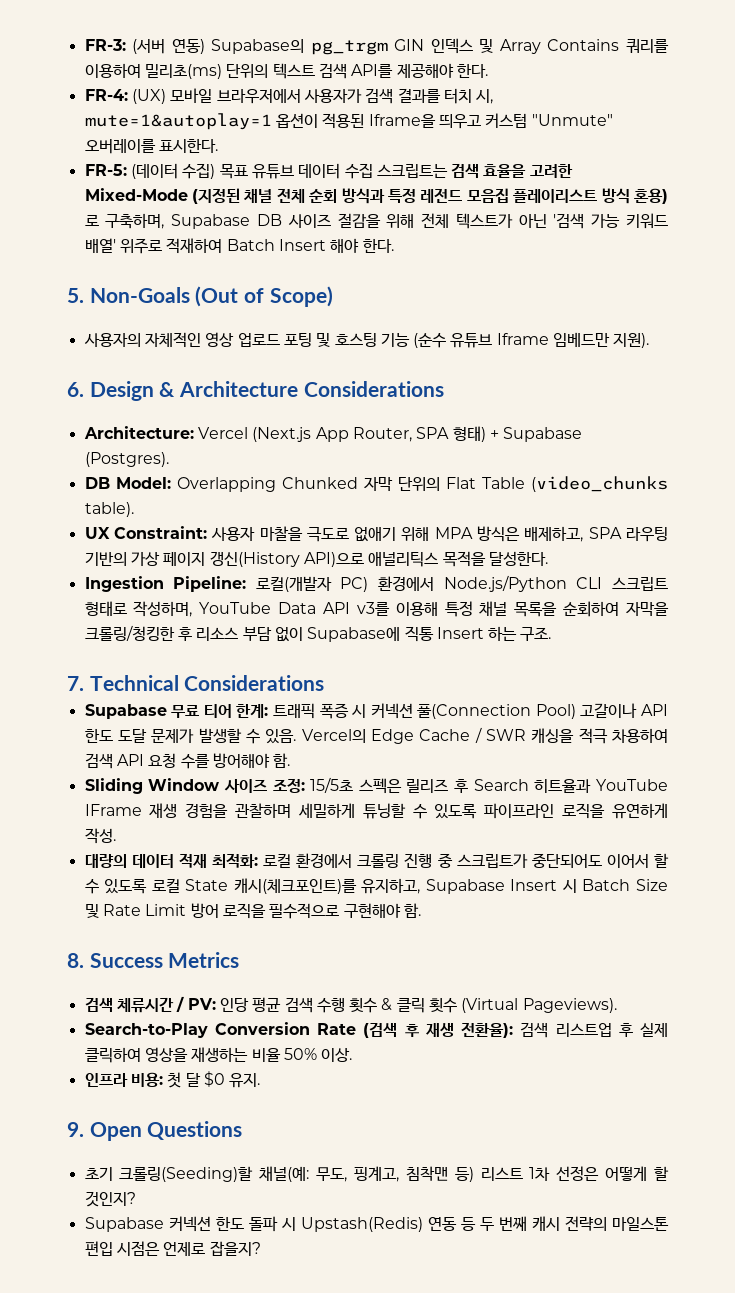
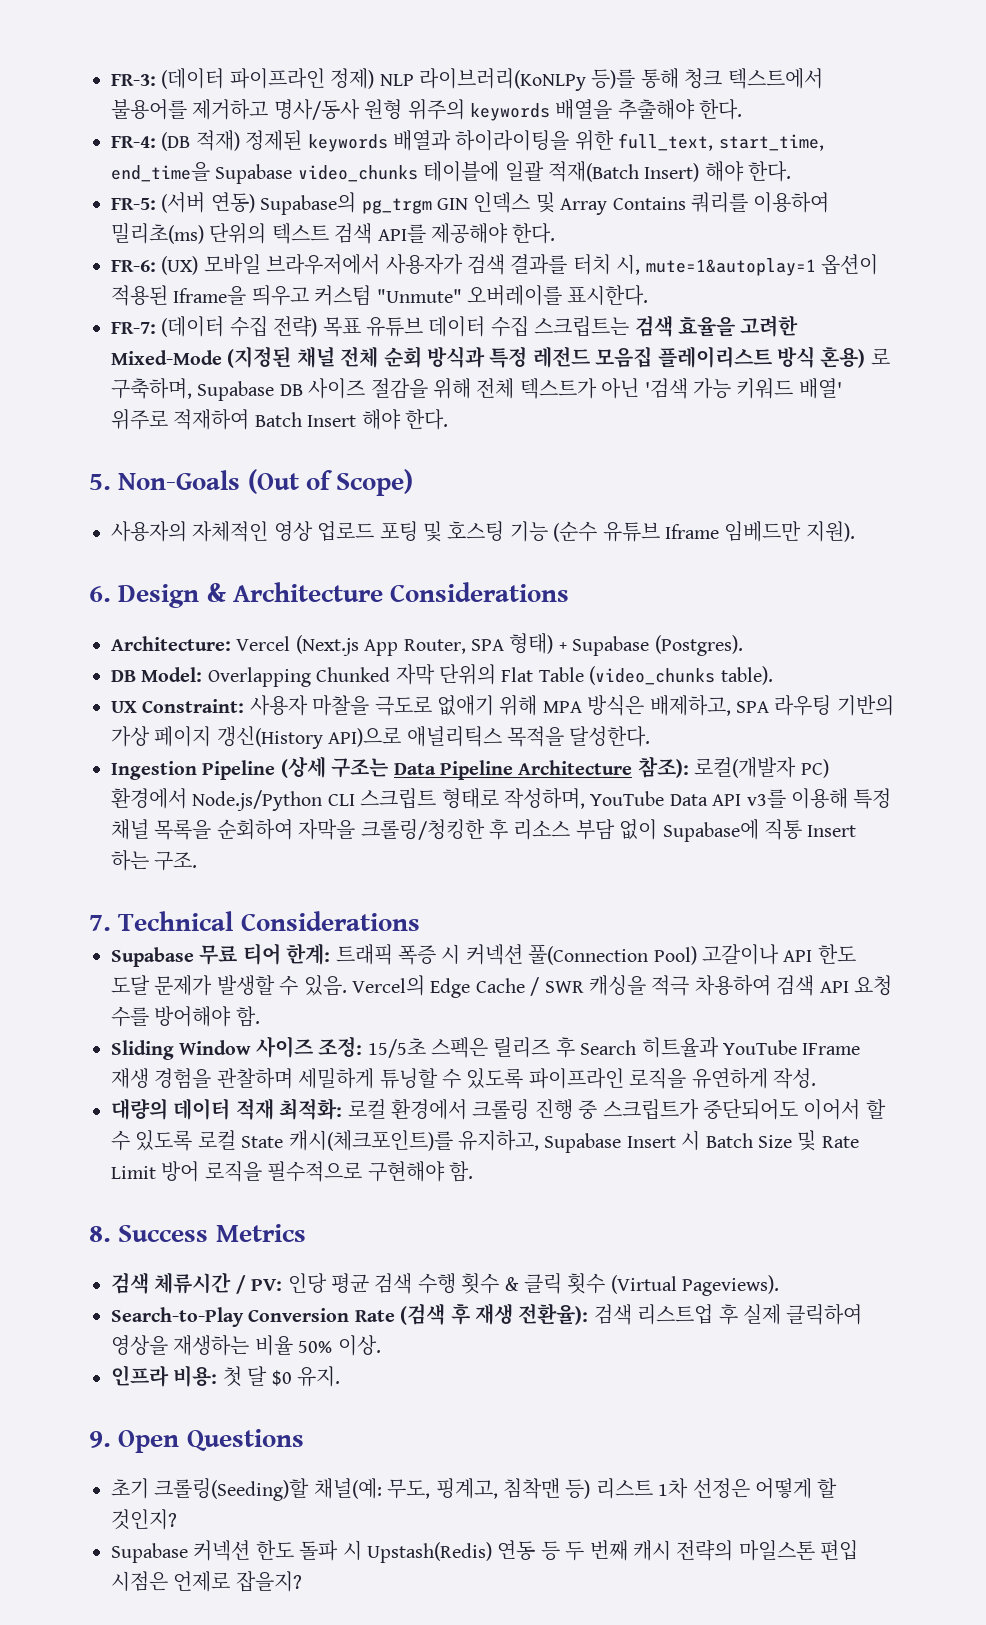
- FR-3: (서버 연동) Supabase의 pg_trgm GIN 인덱스 및 Array Contains 쿼리를 이용하여 밀리초(ms) 단위의 텍스트 검색 API를 제공해야 한다.
+ FR-3: (데이터 파이프라인 정제) NLP 라이브러리(KoNLPy 등)를 통해 청크 텍스트에서 불용어를 제거하고 명사/동사 원형 위주의 keywords 배열을 추출해야 한다.
+ FR-4: (DB 적재) 정제된 keywords 배열과 하이라이팅을 위한 full_text, start_time, end_time을 Supabase video_chunks 테이블에 일괄 적재(Batch Insert) 해야 한다.
+ FR-5: (서버 연동) Supabase의 pg_trgm GIN 인덱스 및 Array Contains 쿼리를 이용하여 밀리초(ms) 단위의 텍스트 검색 API를 제공해야 한다.
- FR-4: (UX) 모바일 브라우저에서 사용자가 검색 결과를 터치 시, mute=1&autoplay=1 옵션이 적용된 Iframe을 띄우고 커스텀 "Unmute" 오버레이를 표시한다.
+ FR-6: (UX) 모바일 브라우저에서 사용자가 검색 결과를 터치 시, mute=1&autoplay=1 옵션이 적용된 Iframe을 띄우고 커스텀 "Unmute" 오버레이를 표시한다.
- FR-5: (데이터 수집) 목표 유튜브 데이터 수집 스크립트는 검색 효율을 고려한 Mixed-Mode (지정된 채널 전체 순회 방식과 특정 레전드 모음집 플레이리스트 방식 혼용) 로 구축하며, Supabase DB 사이즈 절감을 위해 전체 텍스트가 아닌 '검색 가능 키워드 배열' 위주로 적재하여 Batch Insert 해야 한다.
+ FR-7: (데이터 수집 전략) 목표 유튜브 데이터 수집 스크립트는 검색 효율을 고려한 Mixed-Mode (지정된 채널 전체 순회 방식과 특정 레전드 모음집 플레이리스트 방식 혼용) 로 구축하며, Supabase DB 사이즈 절감을 위해 전체 텍스트가 아닌 '검색 가능 키워드 배열' 위주로 적재하여 Batch Insert 해야 한다.
- Ingestion Pipeline: 로컬(개발자 PC) 환경에서 Node.js/Python CLI 스크립트 형태로 작성하며, YouTube Data API v3를 이용해 특정 채널 목록을 순회하여 자막을 크롤링/청킹한 후 리소스 부담 없이 Supabase에 직통 Insert 하는 구조.
+ Ingestion Pipeline (상세 구조는 Data Pipeline Architecture 참조): 로컬(개발자 PC) 환경에서 Node.js/Python CLI 스크립트 형태로 작성하며, YouTube Data API v3를 이용해 특정 채널 목록을 순회하여 자막을 크롤링/청킹한 후 리소스 부담 없이 Supabase에 직통 Insert 하는 구조.

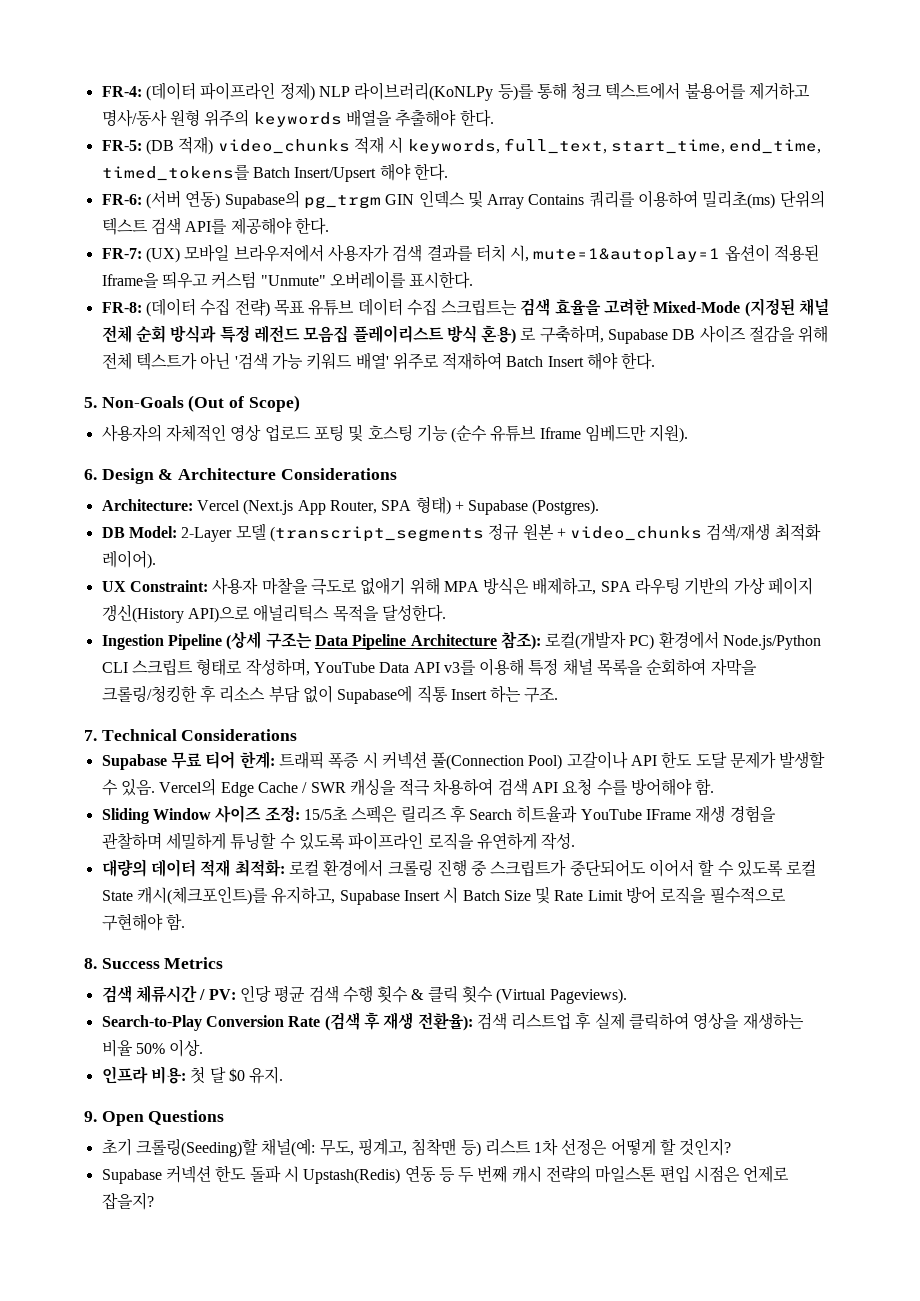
- FR-3: (데이터 파이프라인 정제) NLP 라이브러리(KoNLPy 등)를 통해 청크 텍스트에서 불용어를 제거하고 명사/동사 원형 위주의 keywords 배열을 추출해야 한다.
+ FR-4: (데이터 파이프라인 정제) NLP 라이브러리(KoNLPy 등)를 통해 청크 텍스트에서 불용어를 제거하고 명사/동사 원형 위주의 keywords 배열을 추출해야 한다.
- FR-4: (DB 적재) 정제된 keywords 배열과 하이라이팅을 위한 full_text, start_time, end_time을 Supabase video_chunks 테이블에 일괄 적재(Batch Insert) 해야 한다.
- FR-5: (서버 연동) Supabase의 pg_trgm GIN 인덱스 및 Array Contains 쿼리를 이용하여 밀리초(ms) 단위의 텍스트 검색 API를 제공해야 한다.
+ FR-5: (DB 적재) video_chunks 적재 시 keywords, full_text, start_time, end_time, timed_tokens를 Batch Insert/Upsert 해야 한다.
+ FR-6: (서버 연동) Supabase의 pg_trgm GIN 인덱스 및 Array Contains 쿼리를 이용하여 밀리초(ms) 단위의 텍스트 검색 API를 제공해야 한다.
- FR-6: (UX) 모바일 브라우저에서 사용자가 검색 결과를 터치 시, mute=1&autoplay=1 옵션이 적용된 Iframe을 띄우고 커스텀 "Unmute" 오버레이를 표시한다.
+ FR-7: (UX) 모바일 브라우저에서 사용자가 검색 결과를 터치 시, mute=1&autoplay=1 옵션이 적용된 Iframe을 띄우고 커스텀 "Unmute" 오버레이를 표시한다.
- FR-7: (데이터 수집 전략) 목표 유튜브 데이터 수집 스크립트는 검색 효율을 고려한 Mixed-Mode (지정된 채널 전체 순회 방식과 특정 레전드 모음집 플레이리스트 방식 혼용) 로 구축하며, Supabase DB 사이즈 절감을 위해 전체 텍스트가 아닌 '검색 가능 키워드 배열' 위주로 적재하여 Batch Insert 해야 한다.
+ FR-8: (데이터 수집 전략) 목표 유튜브 데이터 수집 스크립트는 검색 효율을 고려한 Mixed-Mode (지정된 채널 전체 순회 방식과 특정 레전드 모음집 플레이리스트 방식 혼용) 로 구축하며, Supabase DB 사이즈 절감을 위해 전체 텍스트가 아닌 '검색 가능 키워드 배열' 위주로 적재하여 Batch Insert 해야 한다.
- DB Model: Overlapping Chunked 자막 단위의 Flat Table (video_chunks table).
+ DB Model: 2-Layer 모델 (transcript_segments 정규 원본 + video_chunks 검색/재생 최적화 레이어).

